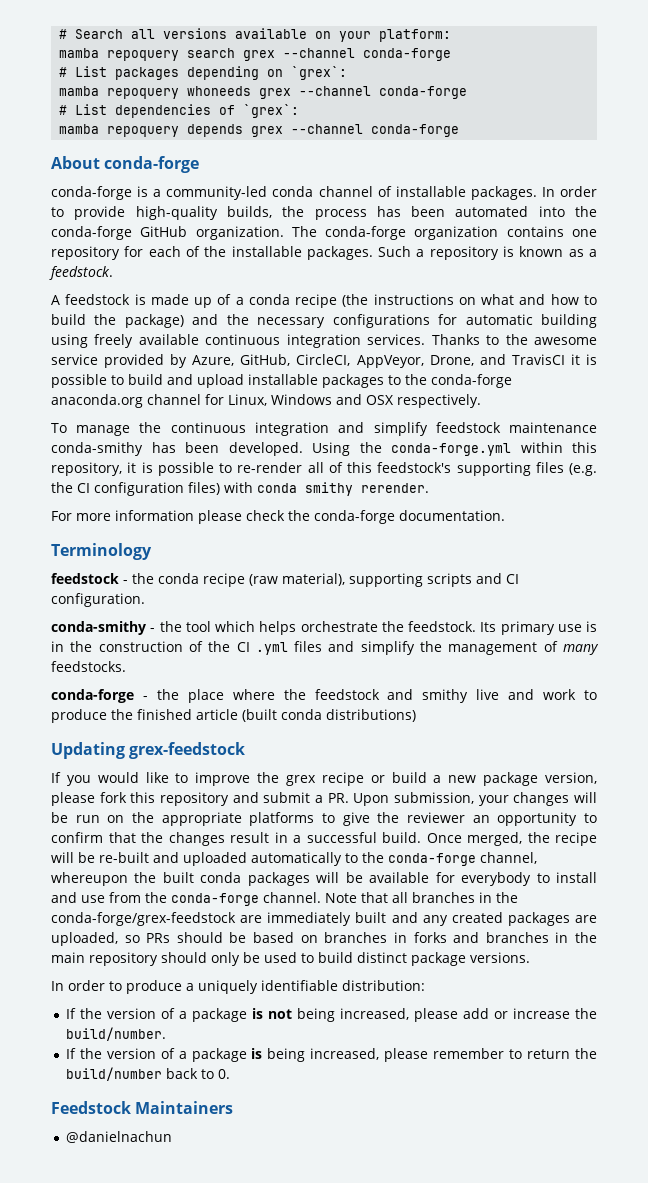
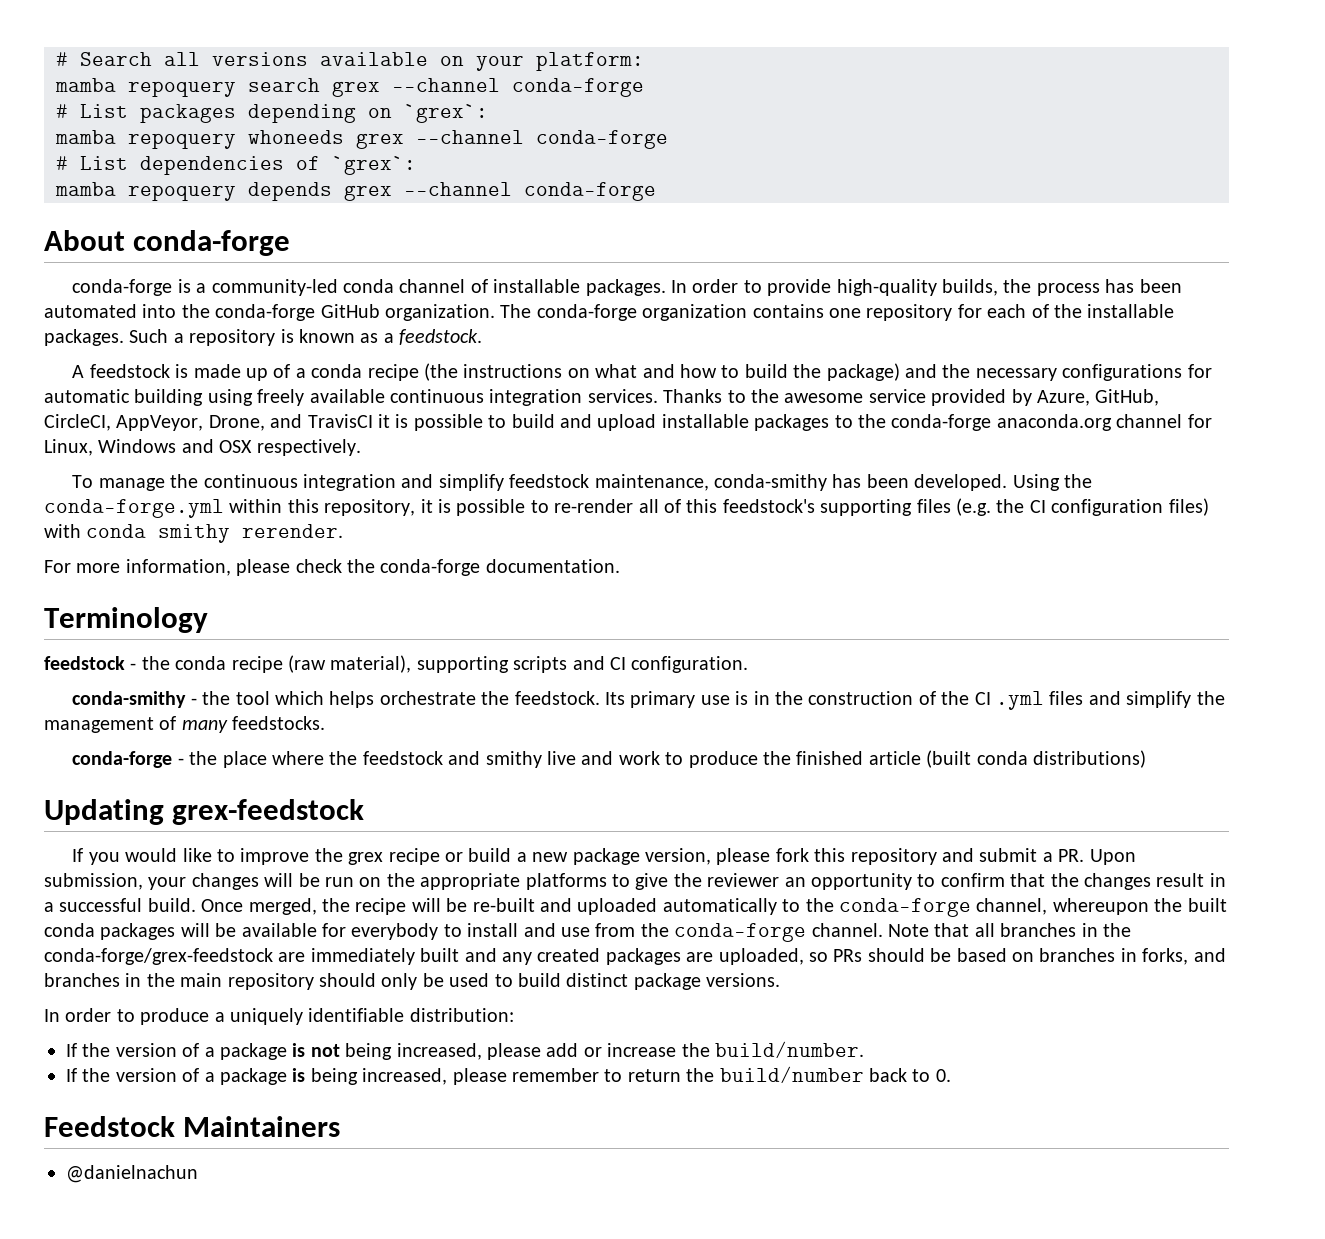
- To manage the continuous integration and simplify feedstock maintenance conda-smithy has been developed.
+ To manage the continuous integration and simplify feedstock maintenance, conda-smithy has been developed.
- For more information please check the conda-forge documentation.
+ For more information, please check the conda-forge documentation.
- Note that all branches in the conda-forge/grex-feedstock are immediately built and any created packages are uploaded, so PRs should be based on branches in forks and branches in the main repository should only be used to build distinct package versions.
+ Note that all branches in the conda-forge/grex-feedstock are immediately built and any created packages are uploaded, so PRs should be based on branches in forks, and branches in the main repository should only be used to build distinct package versions.

